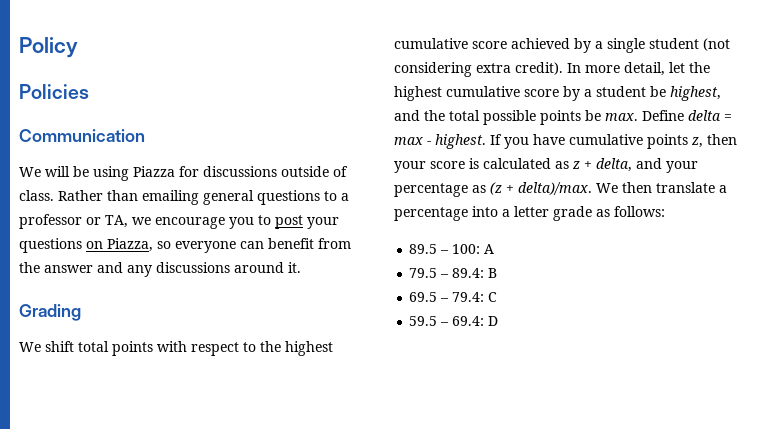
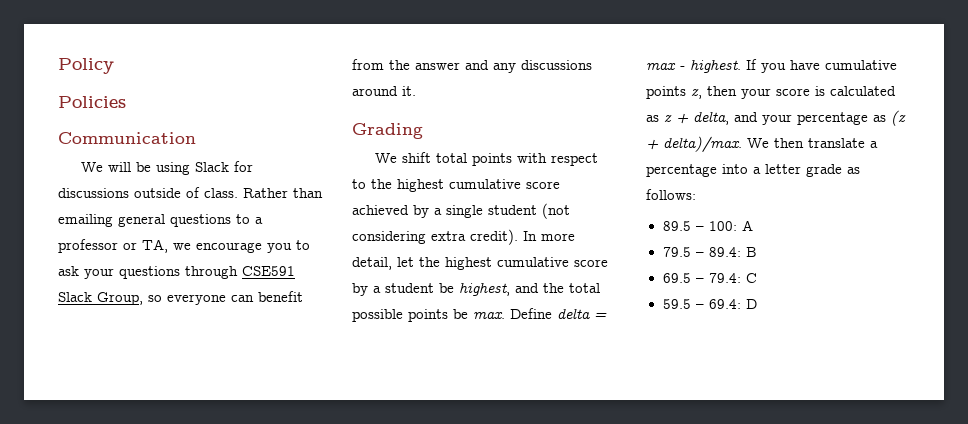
- We will be using Piazza for discussions outside of class.
+ We will be using Slack for discussions outside of class.
- Rather than emailing general questions to a professor or TA, we encourage you to post your questions on Piazza, so everyone can benefit from the answer and any discussions around it.
+ Rather than emailing general questions to a professor or TA, we encourage you to ask your questions through CSE591 Slack Group, so everyone can benefit from the answer and any discussions around it.

